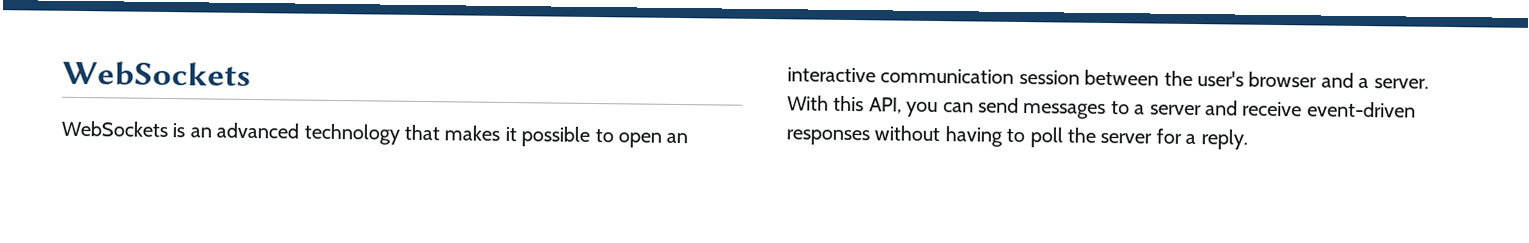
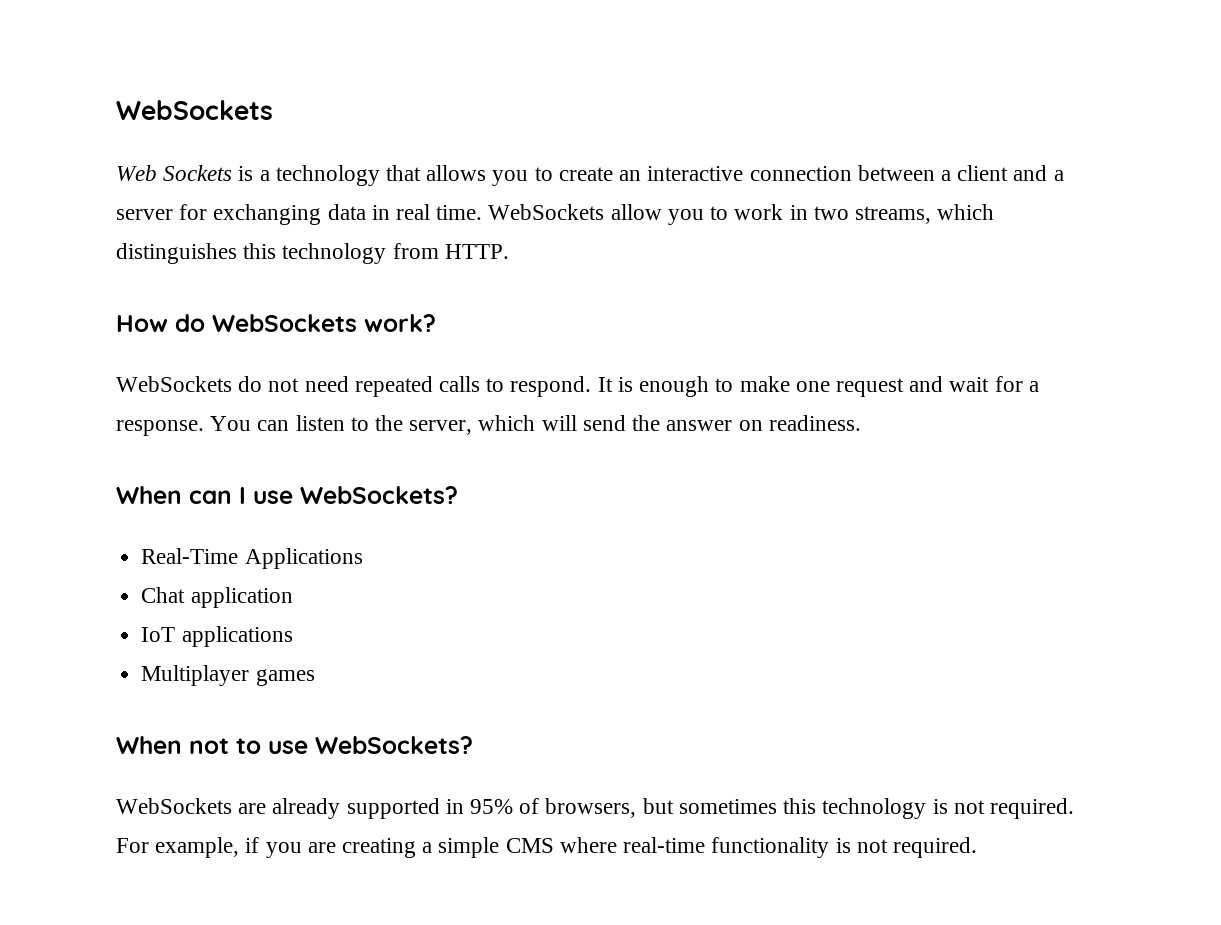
- WebSockets is an advanced technology that makes it possible to open an interactive communication session between the user's browser and a server. With this API, you can send messages to a server and receive event-driven responses without having to poll the server for a reply.
+ Web Sockets is a technology that allows you to create an interactive connection between a client and a server for exchanging data in real time. WebSockets allow you to work in two streams, which distinguishes this technology from HTTP.
+ How do WebSockets work?
+ WebSockets do not need repeated calls to respond. It is enough to make one request and wait for a response. You can listen to the server, which will send the answer on readiness.
+ When can I use WebSockets?
+ Real-Time Applications
+ Chat application
+ IoT applications
+ Multiplayer games
+ When not to use WebSockets?
+ WebSockets are already supported in 95% of browsers, but sometimes this technology is not required. For example, if you are creating a simple CMS where real-time functionality is not required.

